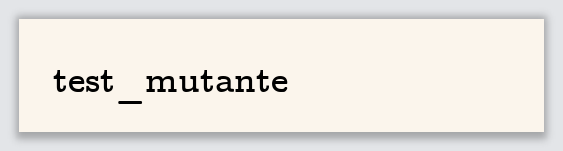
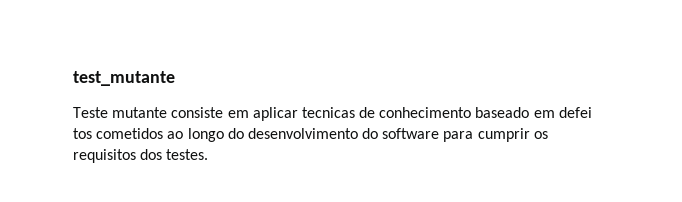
+ Teste mutante consiste em aplicar tecnicas de conhecimento baseado em defei tos cometidos ao longo do desenvolvimento do software para cumprir os requisitos dos testes.

